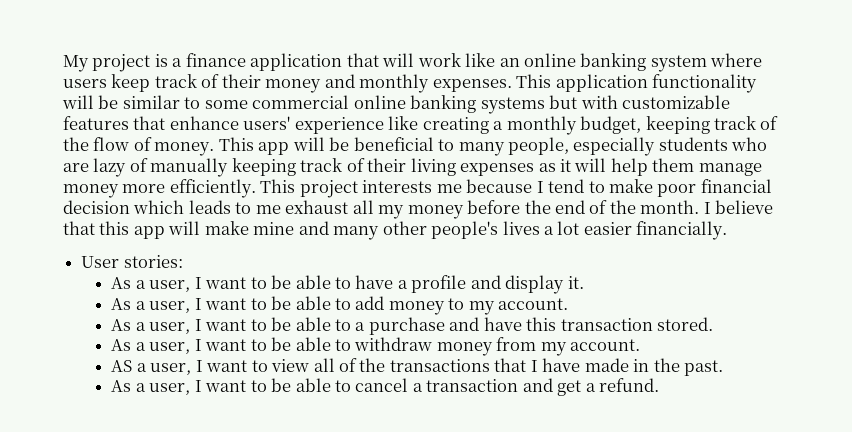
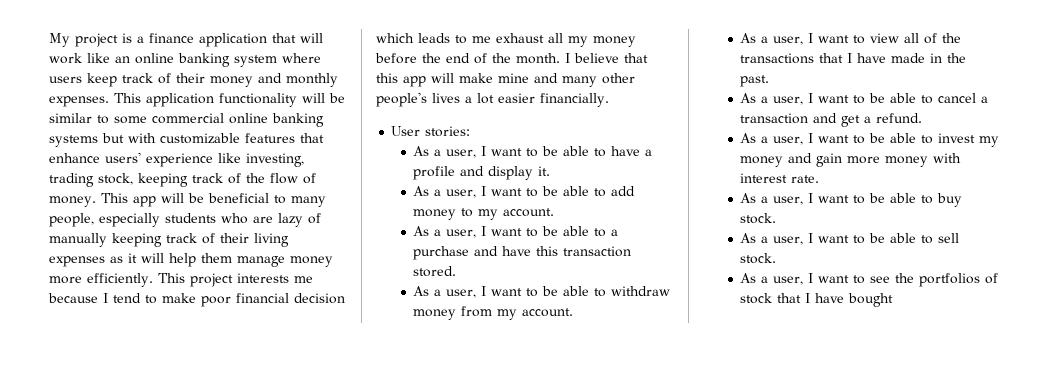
- This application functionality will be similar to some commercial online banking systems but with customizable features that enhance users' experience like creating a monthly budget, keeping track of the flow of money.
+ This application functionality will be similar to some commercial online banking systems but with customizable features that enhance users' experience like investing, trading stock, keeping track of the flow of money.
- AS a user, I want to view all of the transactions that I have made in the past.
+ As a user, I want to view all of the transactions that I have made in the past.
+ As a user, I want to be able to invest my money and gain more money with interest rate.
+ As a user, I want to be able to buy stock.
+ As a user, I want to be able to sell stock.
+ As a user, I want to see the portfolios of stock that I have bought

